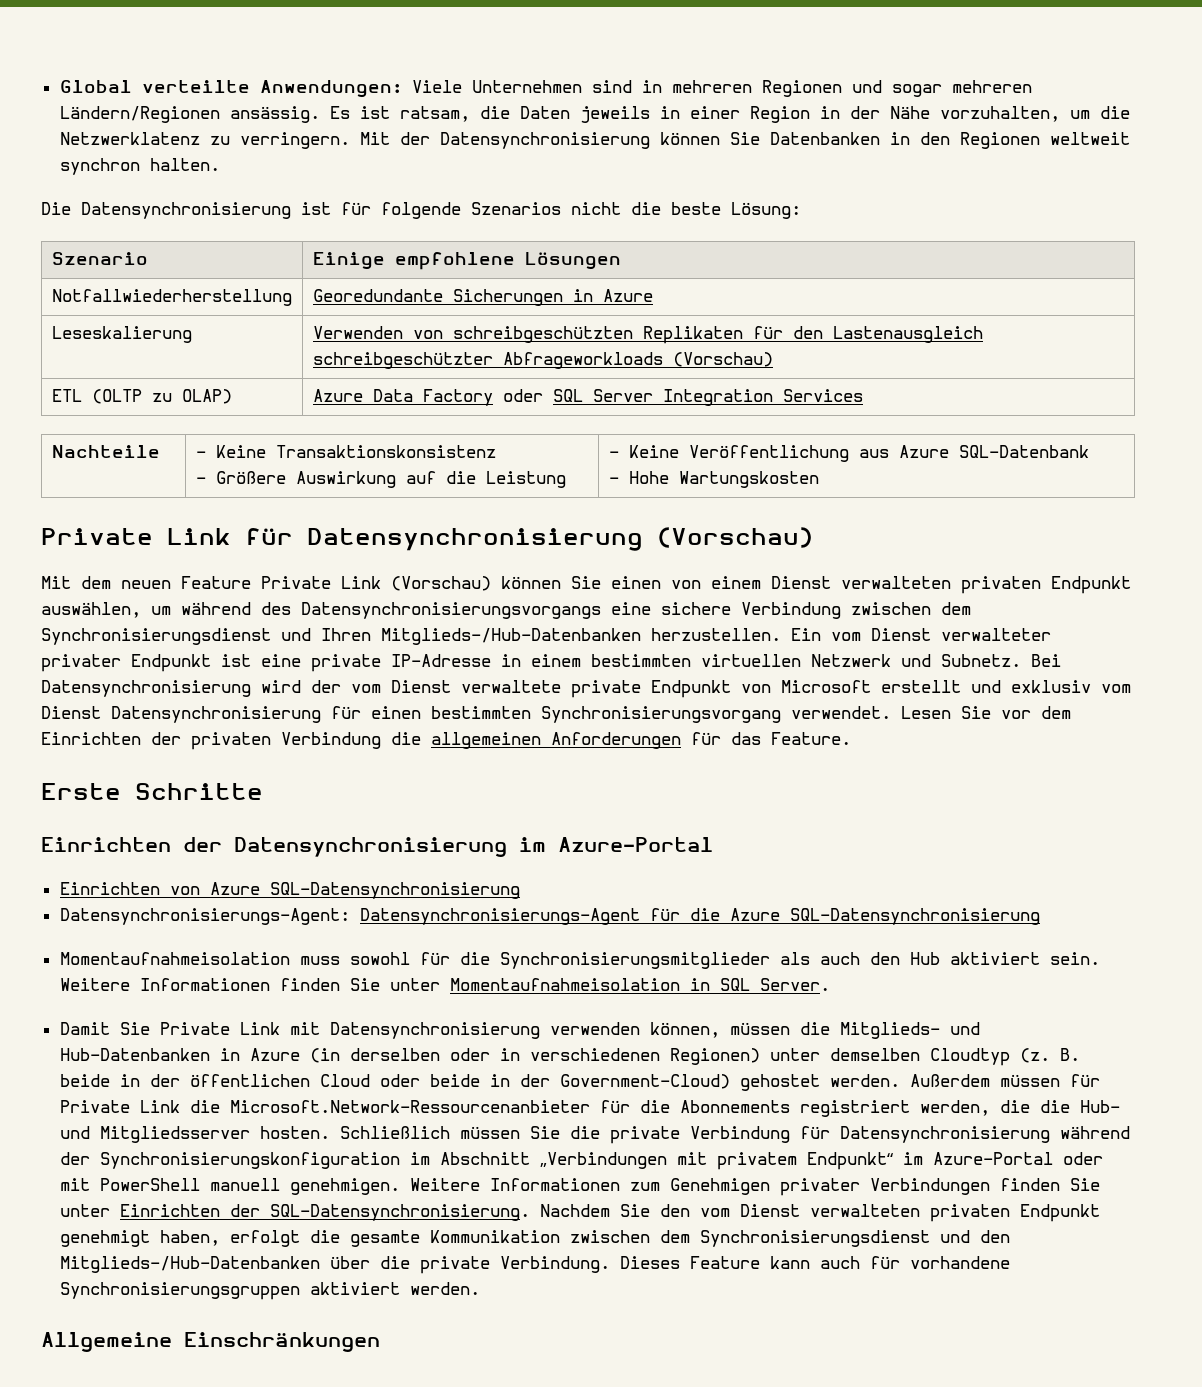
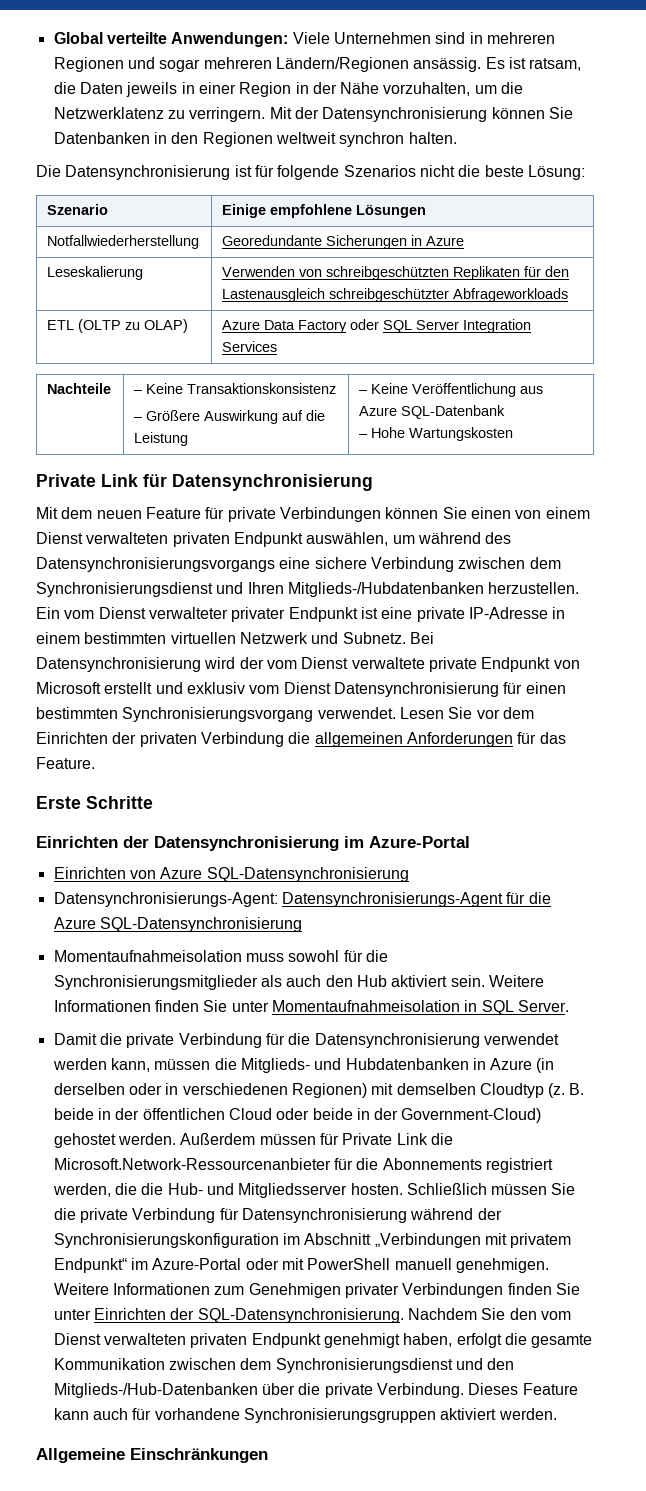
- Leseskalierung | Verwenden von schreibgeschützten Replikaten für den Lastenausgleich schreibgeschützter Abfrageworkloads (Vorschau)
+ Leseskalierung | Verwenden von schreibgeschützten Replikaten für den Lastenausgleich schreibgeschützter Abfrageworkloads
- Private Link für Datensynchronisierung (Vorschau)
+ Private Link für Datensynchronisierung
- Mit dem neuen Feature Private Link (Vorschau) können Sie einen von einem Dienst verwalteten privaten Endpunkt auswählen, um während des Datensynchronisierungsvorgangs eine sichere Verbindung zwischen dem Synchronisierungsdienst und Ihren Mitglieds-/Hub-Datenbanken herzustellen.
+ Mit dem neuen Feature für private Verbindungen können Sie einen von einem Dienst verwalteten privaten Endpunkt auswählen, um während des Datensynchronisierungsvorgangs eine sichere Verbindung zwischen dem Synchronisierungsdienst und Ihren Mitglieds-/Hubdatenbanken herzustellen.
- Damit Sie Private Link mit Datensynchronisierung verwenden können, müssen die Mitglieds- und Hub-Datenbanken in Azure (in derselben oder in verschiedenen Regionen) unter demselben Cloudtyp (z.
+ Damit die private Verbindung für die Datensynchronisierung verwendet werden kann, müssen die Mitglieds- und Hubdatenbanken in Azure (in derselben oder in verschiedenen Regionen) mit demselben Cloudtyp (z.

